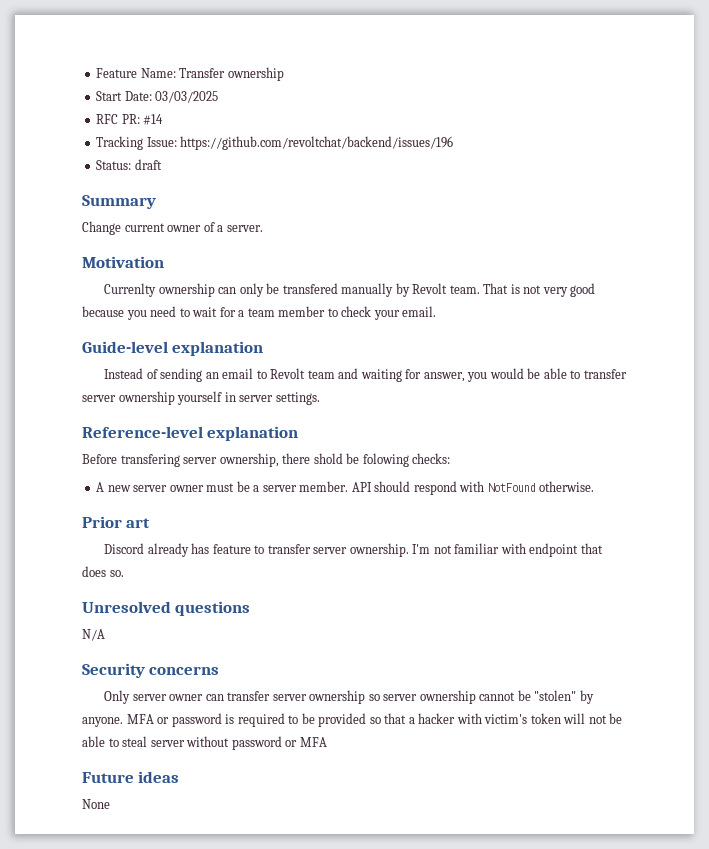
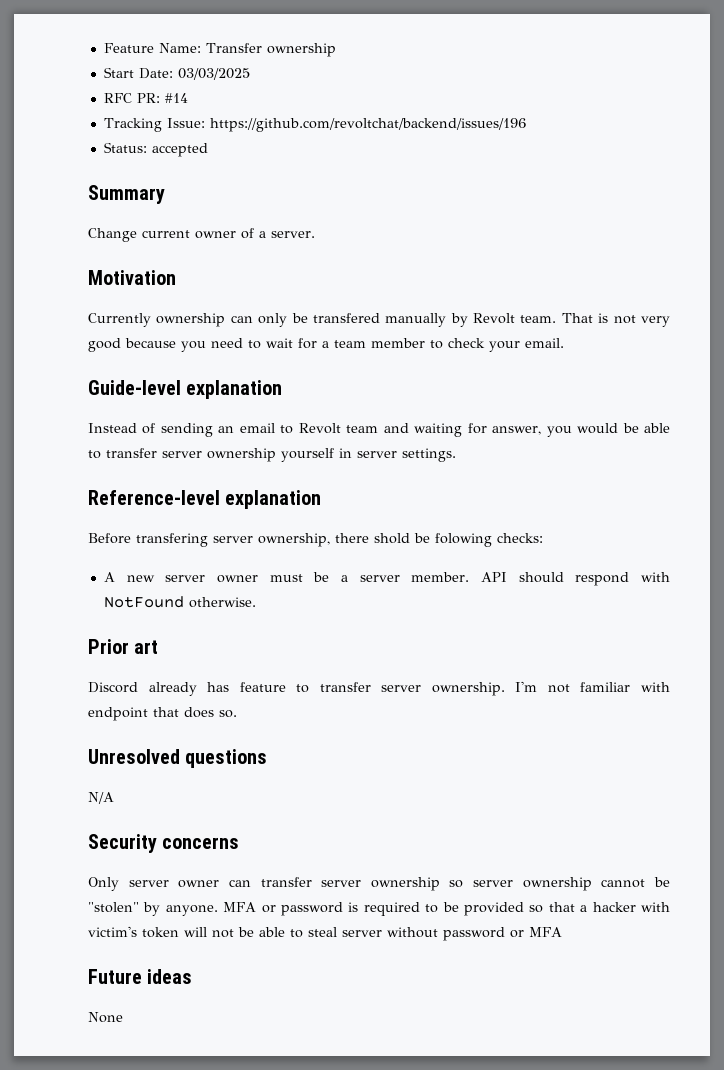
- Status: draft
+ Status: accepted
- Currenlty ownership can only be transfered manually by Revolt team.
+ Currently ownership can only be transfered manually by Revolt team.

